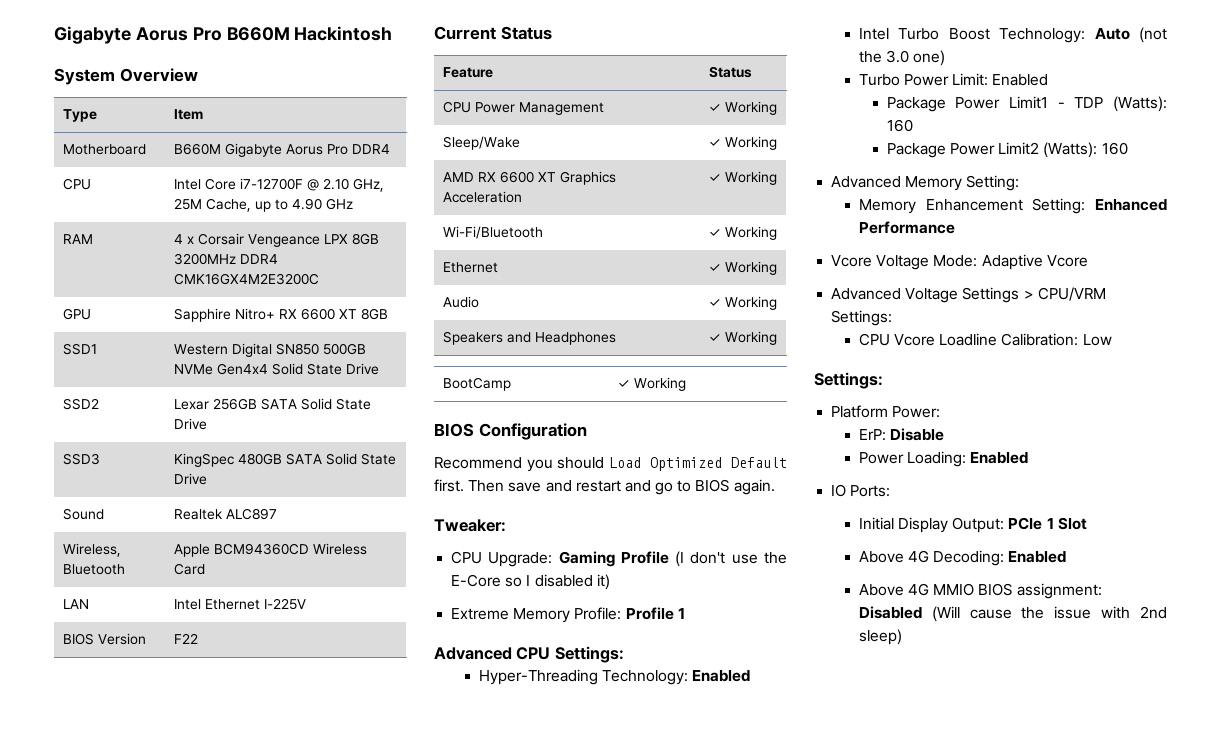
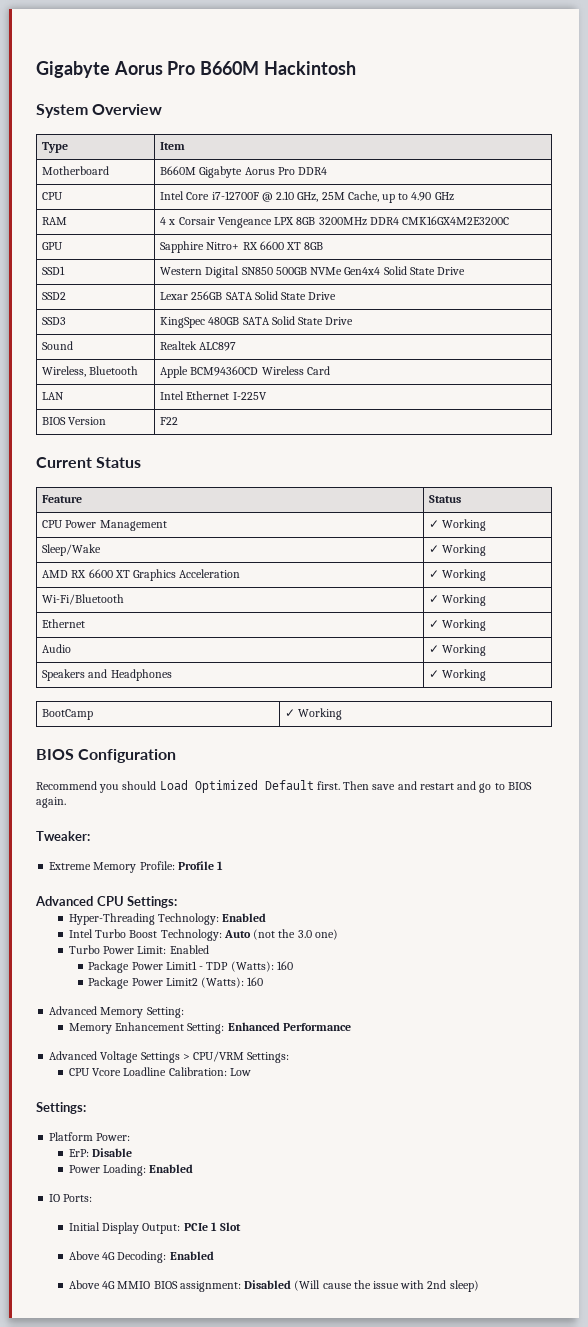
- CPU Upgrade: Gaming Profile (I don't use the E-Core so I disabled it)
- Vcore Voltage Mode: Adaptive Vcore

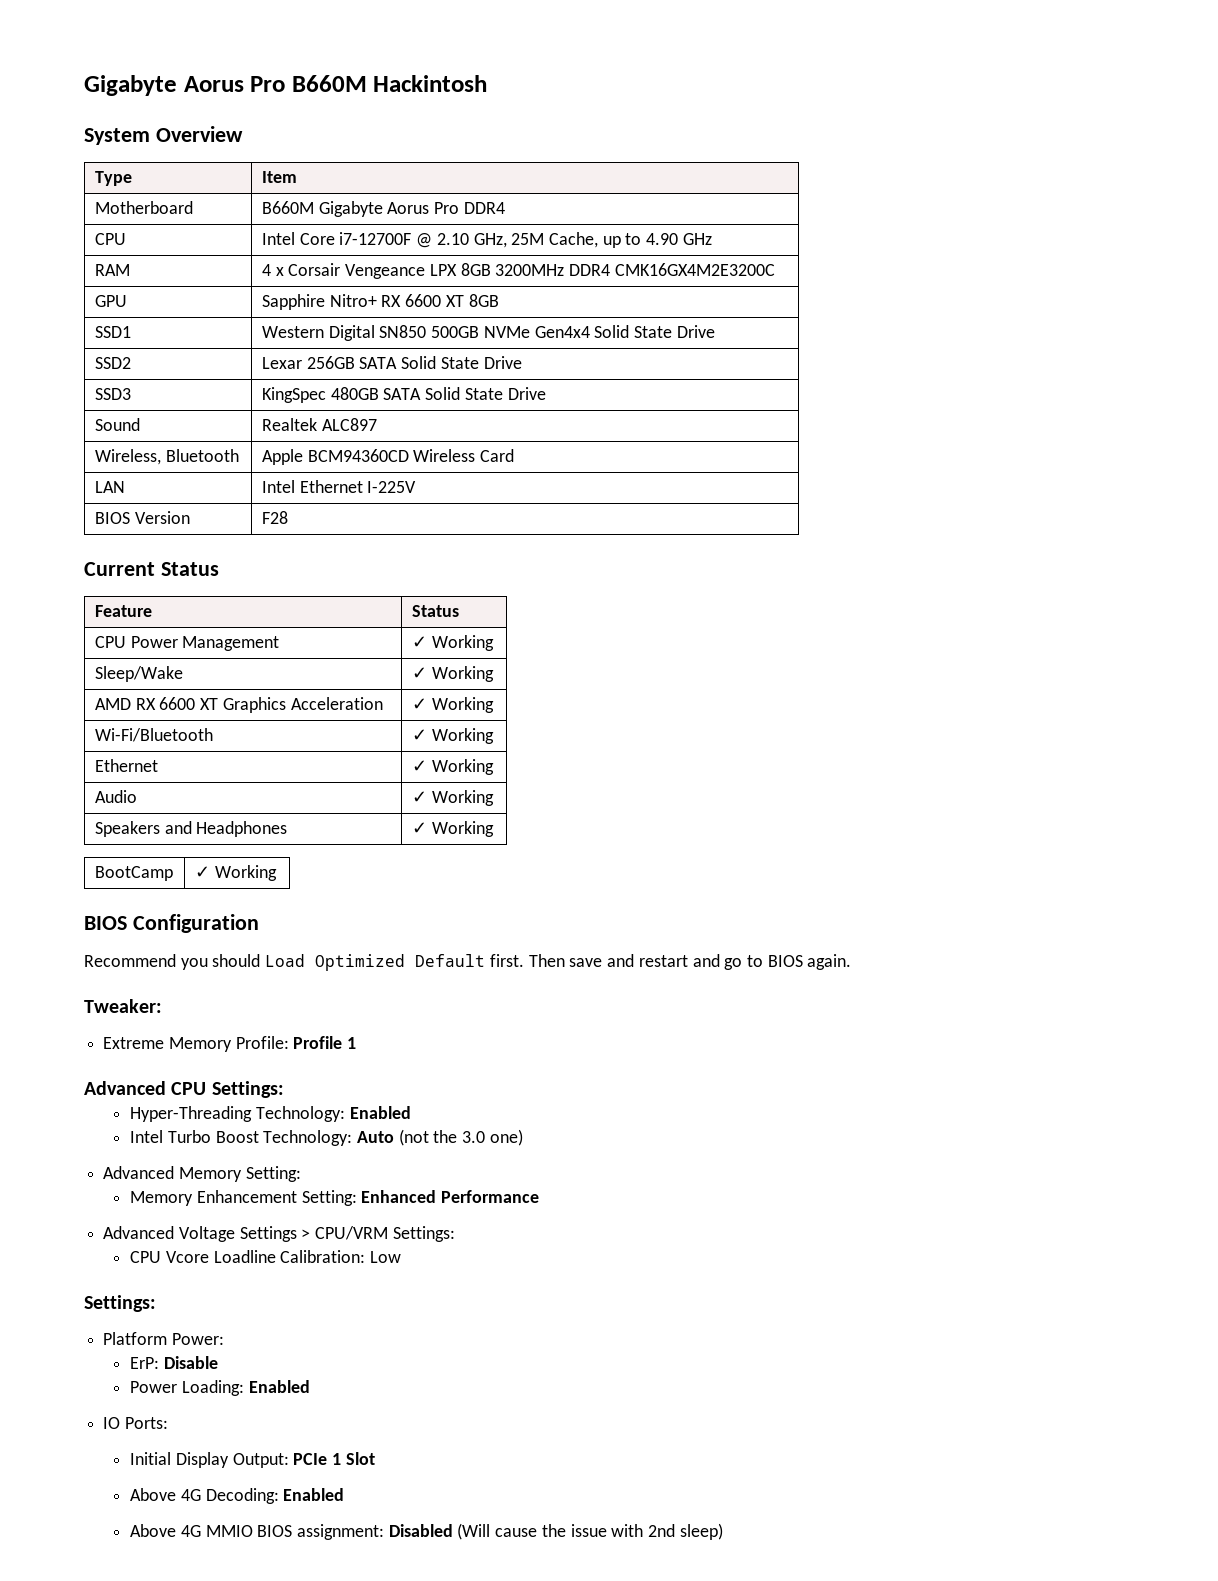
- BIOS Version | F22
+ BIOS Version | F28
- Turbo Power Limit: Enabled
- Package Power Limit1 - TDP (Watts): 160
- Package Power Limit2 (Watts): 160

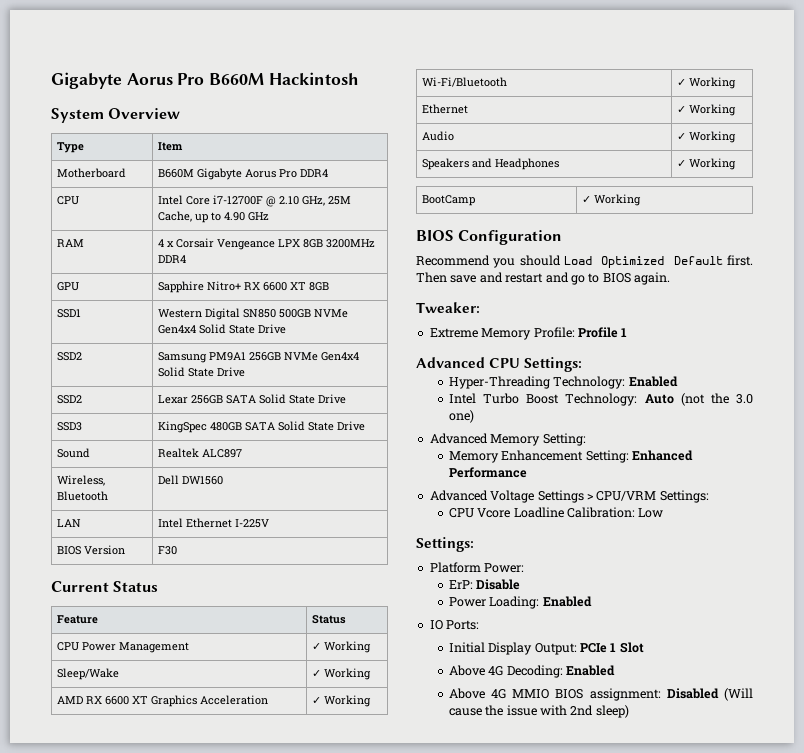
- RAM | 4 x Corsair Vengeance LPX 8GB 3200MHz DDR4 CMK16GX4M2E3200C
+ RAM | 4 x Corsair Vengeance LPX 8GB 3200MHz DDR4
+ SSD2 | Samsung PM9A1 256GB NVMe Gen4x4 Solid State Drive
- Wireless, Bluetooth | Apple BCM94360CD Wireless Card
+ Wireless, Bluetooth | Dell DW1560
- BIOS Version | F28
+ BIOS Version | F30

